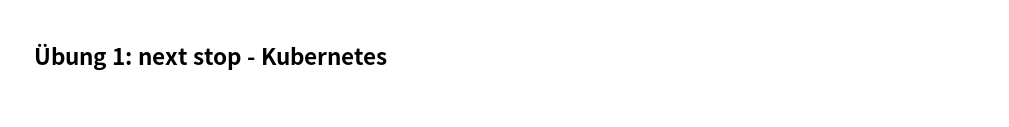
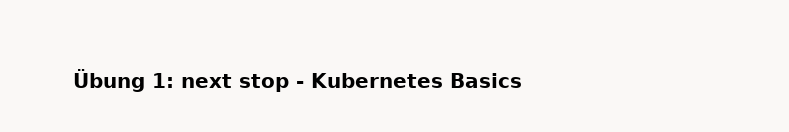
- Übung 1: next stop - Kubernetes
+ Übung 1: next stop - Kubernetes Basics

